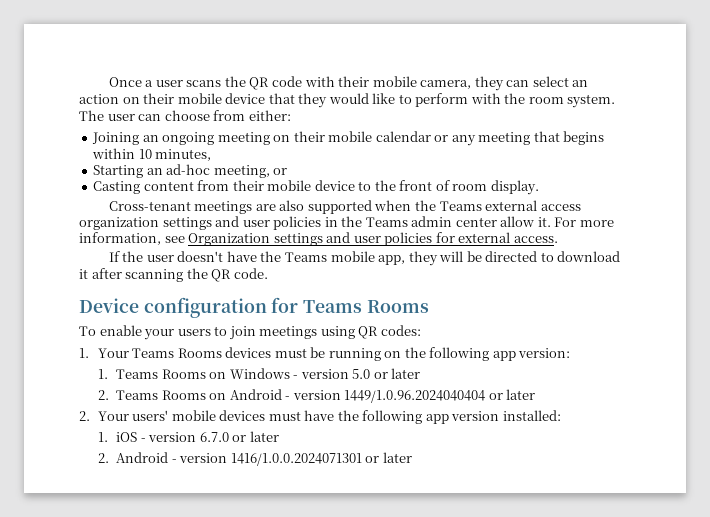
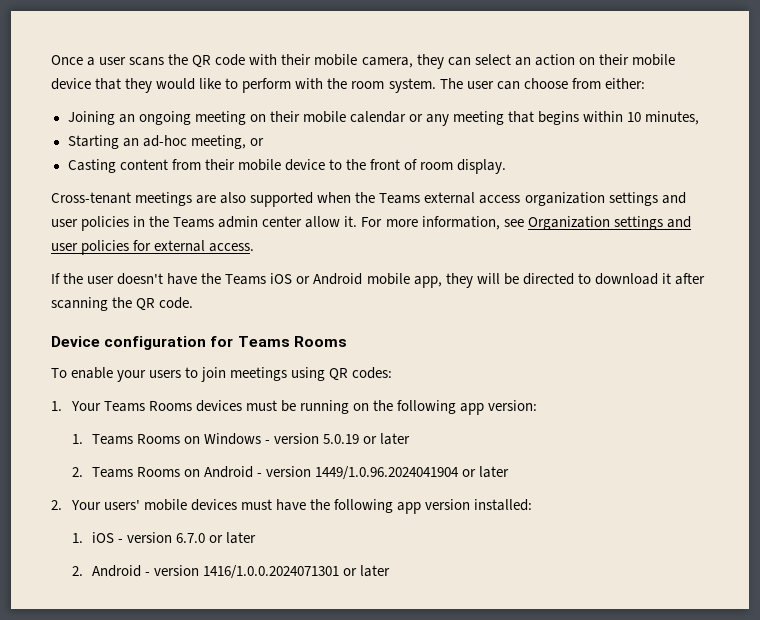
- If the user doesn't have the Teams mobile app, they will be directed to download it after scanning the QR code.
+ If the user doesn't have the Teams iOS or Android mobile app, they will be directed to download it after scanning the QR code.
- 1. Teams Rooms on Windows - version 5.0 or later
+ 1. Teams Rooms on Windows - version 5.0.19 or later
- 2. Teams Rooms on Android - version 1449/1.0.96.2024040404 or later
+ 2. Teams Rooms on Android - version 1449/1.0.96.2024041904 or later

